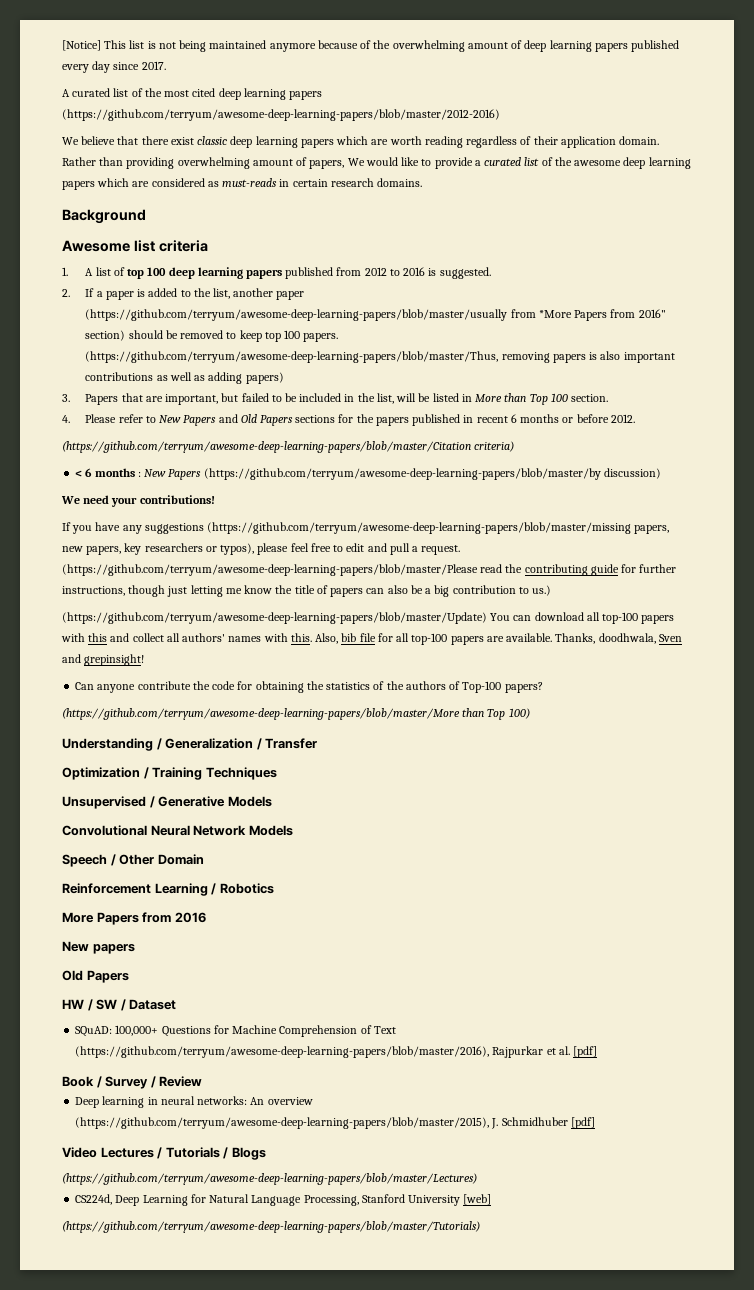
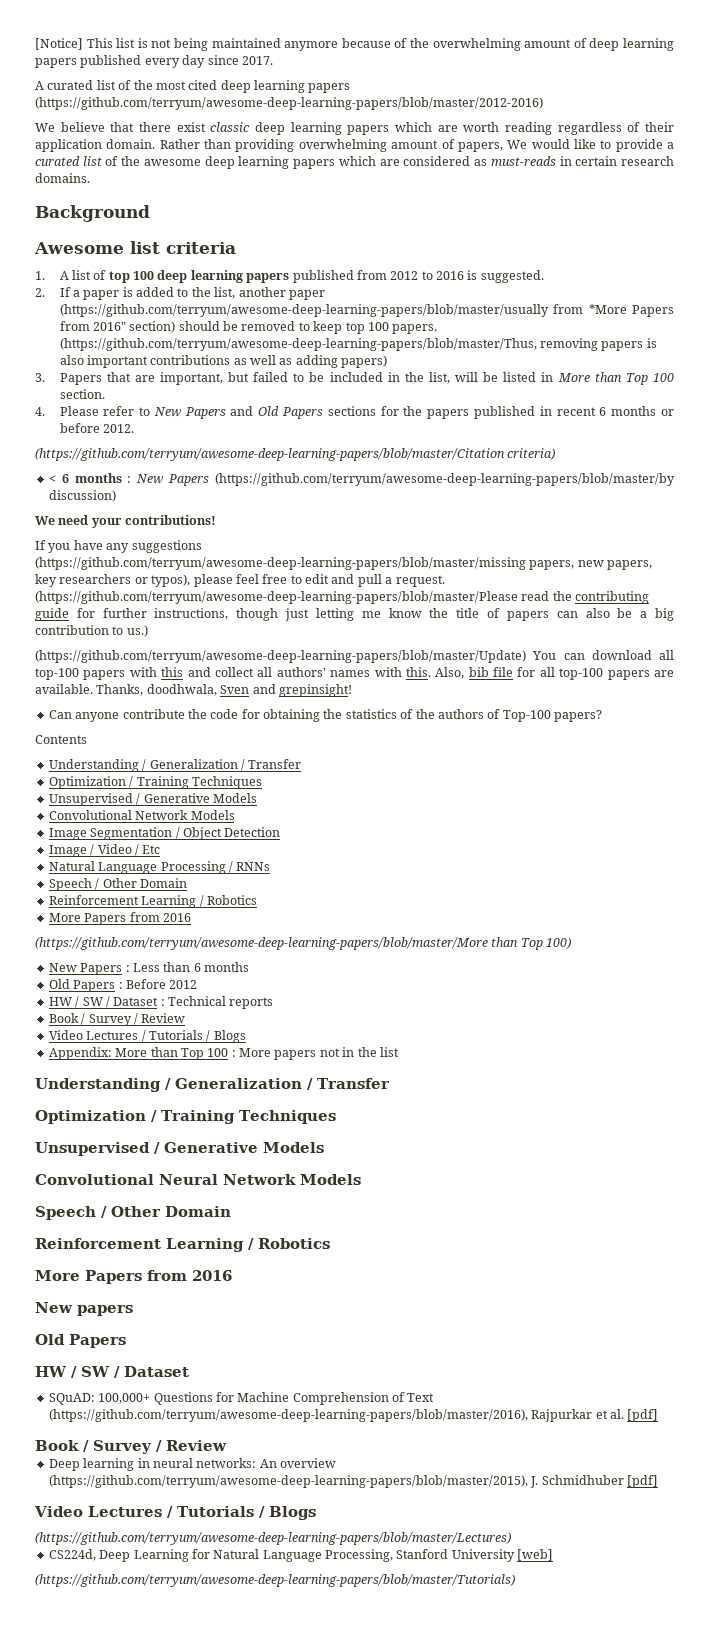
+ Contents
+ Understanding / Generalization / Transfer
+ Optimization / Training Techniques
+ Unsupervised / Generative Models
+ Convolutional Network Models
+ Image Segmentation / Object Detection
+ Image / Video / Etc
+ Natural Language Processing / RNNs
+ Speech / Other Domain
+ Reinforcement Learning / Robotics
+ More Papers from 2016
  (https://github.com/terryum/awesome-deep-learning-papers/blob/master/More than Top 100)
+ New Papers : Less than 6 months
+ Old Papers : Before 2012
+ HW / SW / Dataset : Technical reports
+ Book / Survey / Review
+ Video Lectures / Tutorials / Blogs
+ Appendix: More than Top 100 : More papers not in the list

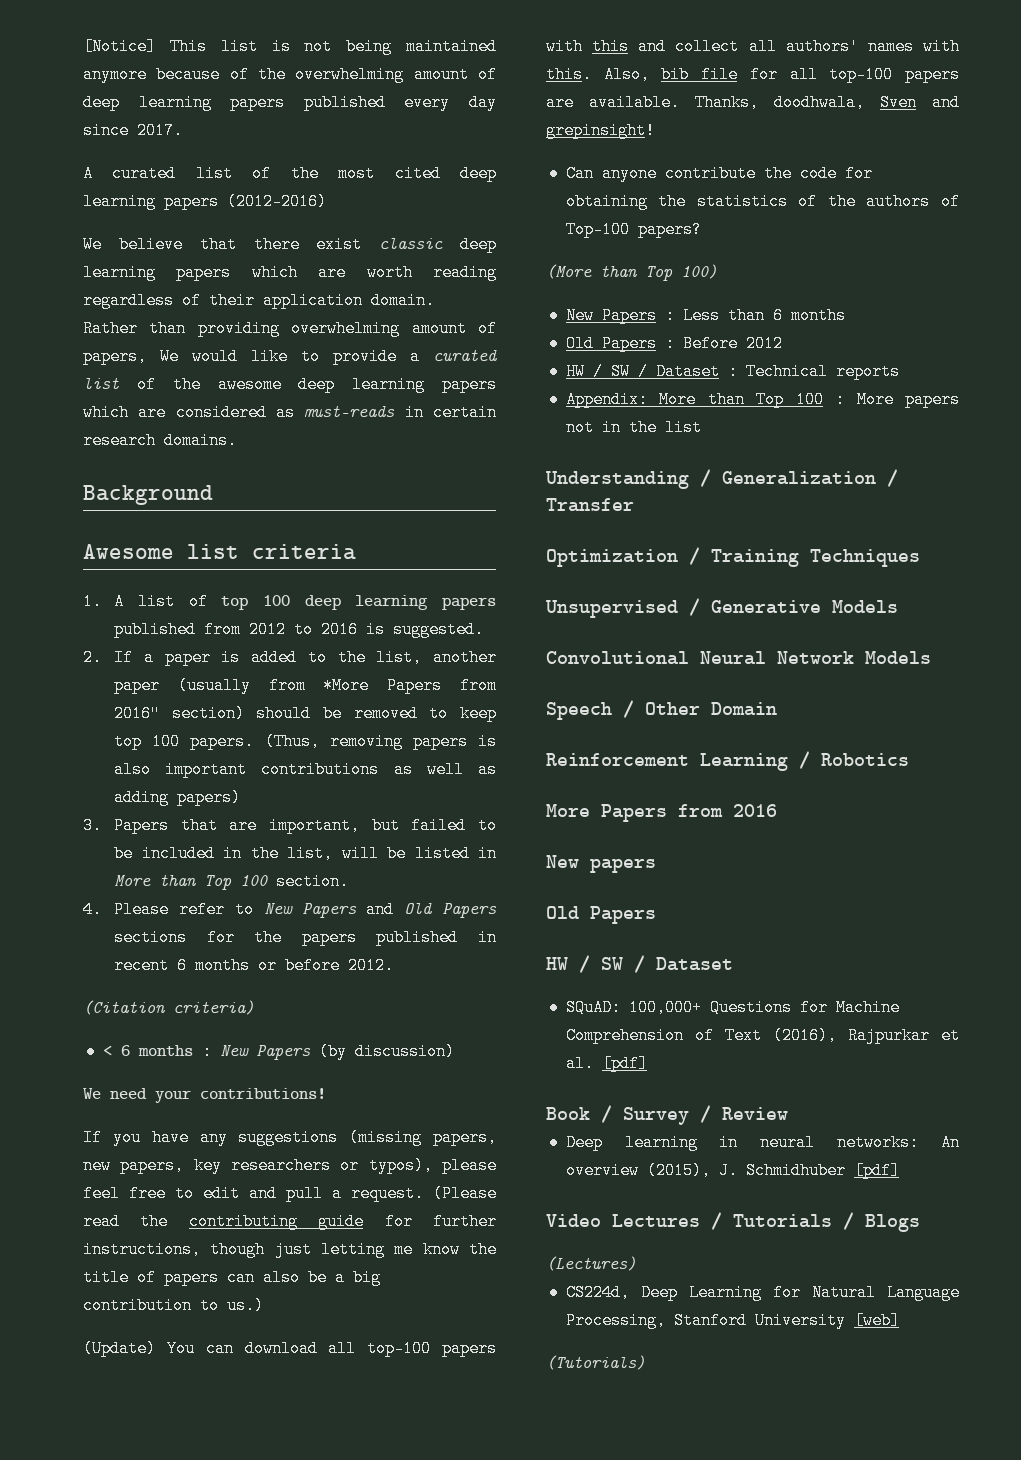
- A curated list of the most cited deep learning papers (https://github.com/terryum/awesome-deep-learning-papers/blob/master/2012-2016)
+ A curated list of the most cited deep learning papers (2012-2016)
- 2. If a paper is added to the list, another paper (https://github.com/terryum/awesome-deep-learning-papers/blob/master/usually from *More Papers from 2016" section) should be removed to keep top 100 papers.
+ 2. If a paper is added to the list, another paper (usually from *More Papers from 2016" section) should be removed to keep top 100 papers.
- (https://github.com/terryum/awesome-deep-learning-papers/blob/master/Thus, removing papers is also important contributions as well as adding papers)
+ (Thus, removing papers is also important contributions as well as adding papers)
- (https://github.com/terryum/awesome-deep-learning-papers/blob/master/Citation criteria)
+ (Citation criteria)
- < 6 months : New Papers (https://github.com/terryum/awesome-deep-learning-papers/blob/master/by discussion)
+ < 6 months : New Papers (by discussion)
- If you have any suggestions (https://github.com/terryum/awesome-deep-learning-papers/blob/master/missing papers, new papers, key researchers or typos), please feel free to edit and pull a request.
+ If you have any suggestions (missing papers, new papers, key researchers or typos), please feel free to edit and pull a request.
- (https://github.com/terryum/awesome-deep-learning-papers/blob/master/Please read the contributing guide for further instructions, though just letting me know the title of papers can also be a big contribution to us.)
+ (Please read the contributing guide for further instructions, though just letting me know the title of papers can also be a big contribution to us.)
- (https://github.com/terryum/awesome-deep-learning-papers/blob/master/Update) You can download all top-100 papers with this and collect all authors' names with this.
+ (Update) You can download all top-100 papers with this and collect all authors' names with this.
- Contents
- Understanding / Generalization / Transfer
- Optimization / Training Techniques
- Unsupervised / Generative Models
- Convolutional Network Models
- Image Segmentation / Object Detection
- Image / Video / Etc
- Natural Language Processing / RNNs
- Speech / Other Domain
- Reinforcement Learning / Robotics
- More Papers from 2016
- (https://github.com/terryum/awesome-deep-learning-papers/blob/master/More than Top 100)
+ (More than Top 100)
  HW / SW / Dataset : Technical reports
- Book / Survey / Review
- Video Lectures / Tutorials / Blogs
- SQuAD: 100,000+ Questions for Machine Comprehension of Text (https://github.com/terryum/awesome-deep-learning-papers/blob/master/2016), Rajpurkar et al. [pdf]
+ SQuAD: 100,000+ Questions for Machine Comprehension of Text (2016), Rajpurkar et al. [pdf]
- Deep learning in neural networks: An overview (https://github.com/terryum/awesome-deep-learning-papers/blob/master/2015), J. Schmidhuber [pdf]
+ Deep learning in neural networks: An overview (2015), J. Schmidhuber [pdf]
- (https://github.com/terryum/awesome-deep-learning-papers/blob/master/Lectures)
+ (Lectures)
- (https://github.com/terryum/awesome-deep-learning-papers/blob/master/Tutorials)
+ (Tutorials)

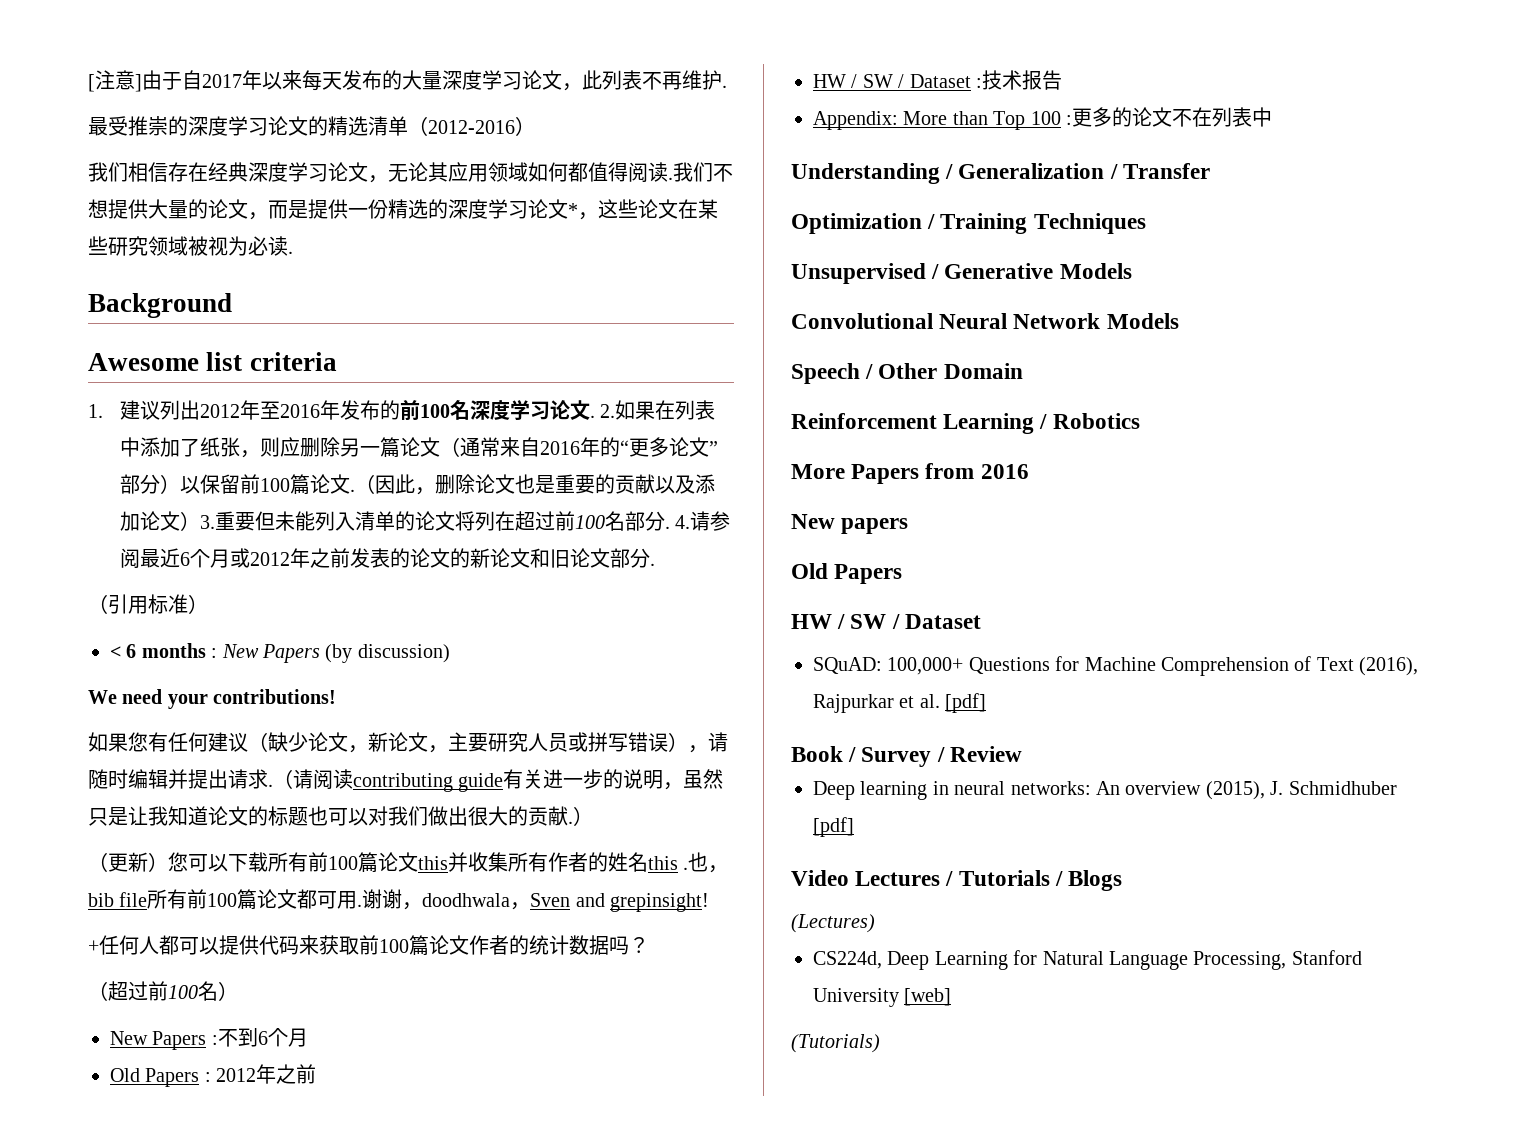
- [Notice] This list is not being maintained anymore because of the overwhelming amount of deep learning papers published every day since 2017.
- A curated list of the most cited deep learning papers (2012-2016)
- We believe that there exist classic deep learning papers which are worth reading regardless of their application domain. Rather than providing overwhelming amount of papers, We would like to provide a curated list of the awesome deep learning papers which are considered as must-reads in certain research domains.
+ [注意]由于自2017年以来每天发布的大量深度学习论文，此列表不再维护.
+ 最受推崇的深度学习论文的精选清单（2012-2016）
+ 我们相信存在经典深度学习论文，无论其应用领域如何都值得阅读.我们不想提供大量的论文，而是提供一份精选的深度学习论文*，这些论文在某些研究领域被视为必读.
- 1. A list of top 100 deep learning papers published from 2012 to 2016 is suggested.
- 2. If a paper is added to the list, another paper (usually from *More Papers from 2016" section) should be removed to keep top 100 papers. (Thus, removing papers is also important contributions as well as adding papers)
- 3. Papers that are important, but failed to be included in the list, will be listed in More than Top 100 section.
- 4. Please refer to New Papers and Old Papers sections for the papers published in recent 6 months or before 2012.
- (Citation criteria)
+ 1.建议列出2012年至2016年发布的前100名深度学习论文. 2.如果在列表中添加了纸张，则应删除另一篇论文（通常来自2016年的“更多论文”部分）以保留前100篇论文.（因此，删除论文也是重要的贡献以及添加论文）3.重要但未能列入清单的论文将列在超过前100名部分. 4.请参阅最近6个月或2012年之前发表的论文的新论文和旧论文部分.
+ （引用标准）
- If you have any suggestions (missing papers, new papers, key researchers or typos), please feel free to edit and pull a request. (Please read the contributing guide for further instructions, though just letting me know the title of papers can also be a big contribution to us.)
- (Update) You can download all top-100 papers with this and collect all authors' names with this. Also, bib file for all top-100 papers are available. Thanks, doodhwala, Sven and grepinsight!
- Can anyone contribute the code for obtaining the statistics of the authors of Top-100 papers?
- (More than Top 100)
+ 如果您有任何建议（缺少论文，新论文，主要研究人员或拼写错误），请随时编辑并提出请求.（请阅读contributing guide有关进一步的说明，虽然只是让我知道论文的标题也可以对我们做出很大的贡献.）
+ （更新）您可以下载所有前100篇论文this并收集所有作者的姓名this .也，bib file所有前100篇论文都可用.谢谢，doodhwala，Sven and grepinsight!
+ +任何人都可以提供代码来获取前100篇论文作者的统计数据吗？
+ （超过前100名）
- New Papers : Less than 6 months
+ New Papers :不到6个月
- Old Papers : Before 2012
+ Old Papers : 2012年之前
- HW / SW / Dataset : Technical reports
+ HW / SW / Dataset :技术报告
- Appendix: More than Top 100 : More papers not in the list
+ Appendix: More than Top 100 :更多的论文不在列表中

